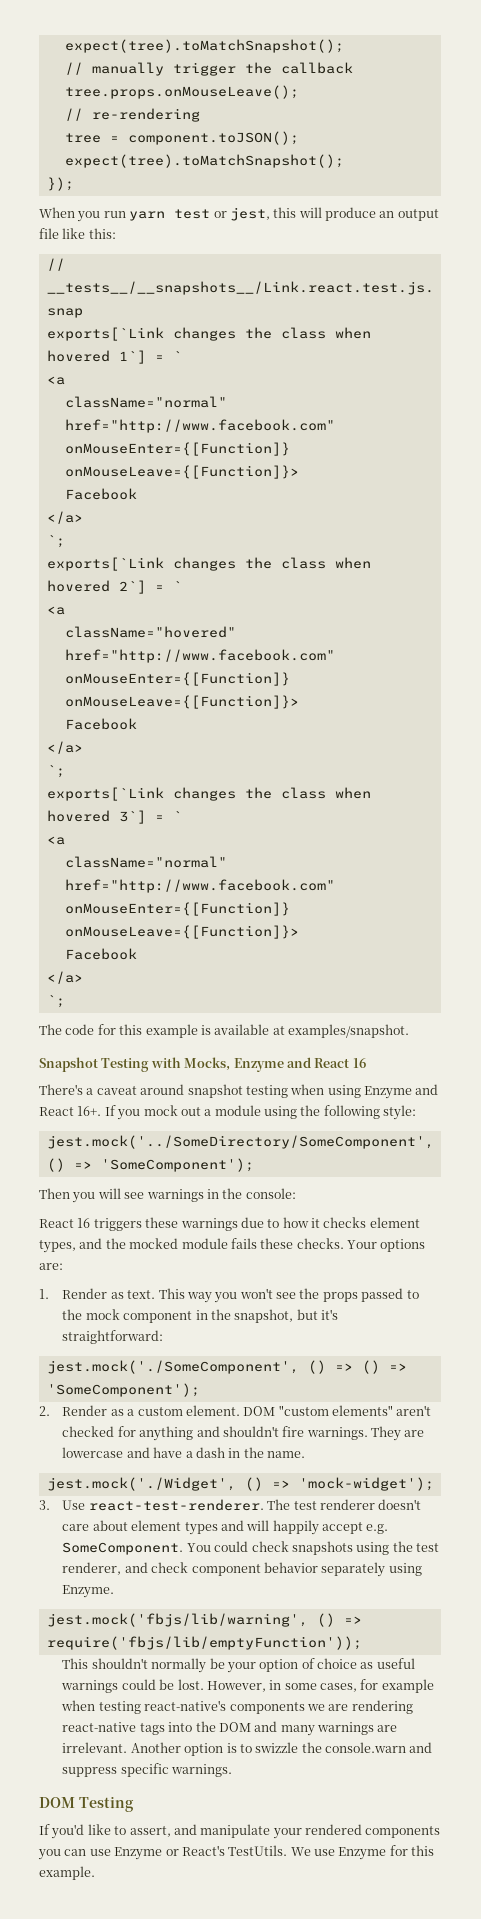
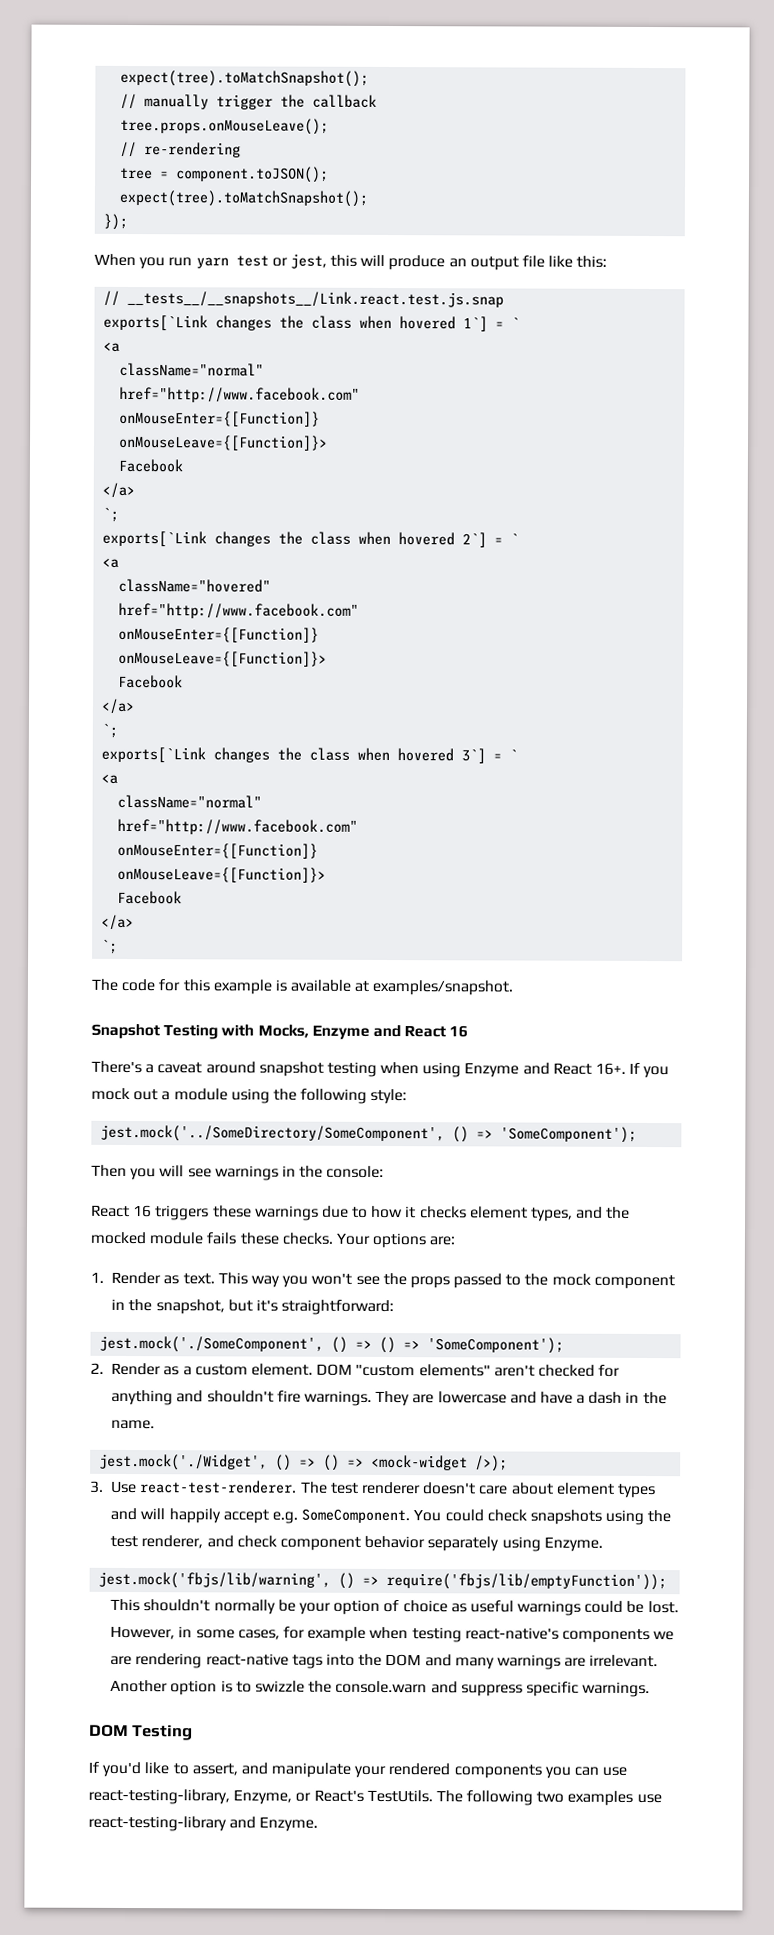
- jest.mock('./Widget', () => 'mock-widget');
+ jest.mock('./Widget', () => () => <mock-widget />);
- If you'd like to assert, and manipulate your rendered components you can use Enzyme or React's TestUtils.
+ If you'd like to assert, and manipulate your rendered components you can use react-testing-library, Enzyme, or React's TestUtils.
- We use Enzyme for this example.
+ The following two examples use react-testing-library and Enzyme.

